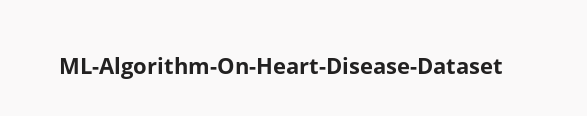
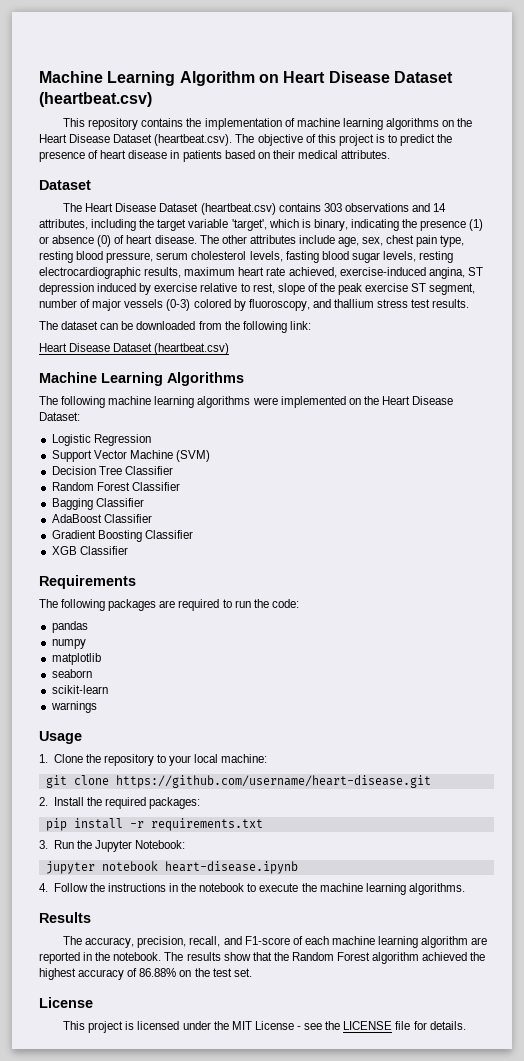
- ML-Algorithm-On-Heart-Disease-Dataset
+ Machine Learning Algorithm on Heart Disease Dataset (heartbeat.csv)
+ This repository contains the implementation of machine learning algorithms on the Heart Disease Dataset (heartbeat.csv). The objective of this project is to predict the presence of heart disease in patients based on their medical attributes.
+ Dataset
+ The Heart Disease Dataset (heartbeat.csv) contains 303 observations and 14 attributes, including the target variable 'target', which is binary, indicating the presence (1) or absence (0) of heart disease. The other attributes include age, sex, chest pain type, resting blood pressure, serum cholesterol levels, fasting blood sugar levels, resting electrocardiographic results, maximum heart rate achieved, exercise-induced angina, ST depression induced by exercise relative to rest, slope of the peak exercise ST segment, number of major vessels (0-3) colored by fluoroscopy, and thallium stress test results.
+ The dataset can be downloaded from the following link:
+ Heart Disease Dataset (heartbeat.csv)
+ Machine Learning Algorithms
+ The following machine learning algorithms were implemented on the Heart Disease Dataset:
+ Logistic Regression
+ Support Vector Machine (SVM)
+ Decision Tree Classifier
+ Random Forest Classifier
+ Bagging Classifier
+ AdaBoost Classifier
+ Gradient Boosting Classifier
+ XGB Classifier
+ Requirements
+ The following packages are required to run the code:
+ pandas
+ numpy
+ matplotlib
+ seaborn
+ scikit-learn
+ warnings
+ Usage
+ 1. Clone the repository to your local machine:
+ git clone https://github.com/username/heart-disease.git
+ 2. Install the required packages:
+ pip install -r requirements.txt
+ 3. Run the Jupyter Notebook:
+ jupyter notebook heart-disease.ipynb
+ 4. Follow the instructions in the notebook to execute the machine learning algorithms.
+ Results
+ The accuracy, precision, recall, and F1-score of each machine learning algorithm are reported in the notebook. The results show that the Random Forest algorithm achieved the highest accuracy of 86.88% on the test set.
+ License
+ This project is licensed under the MIT License - see the LICENSE file for details.

